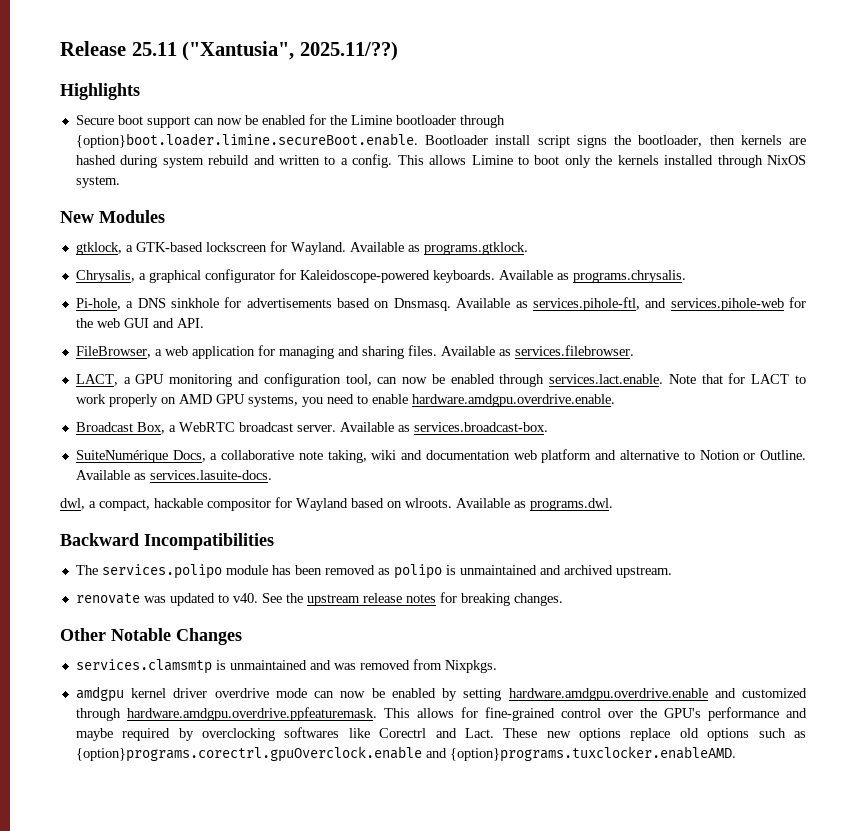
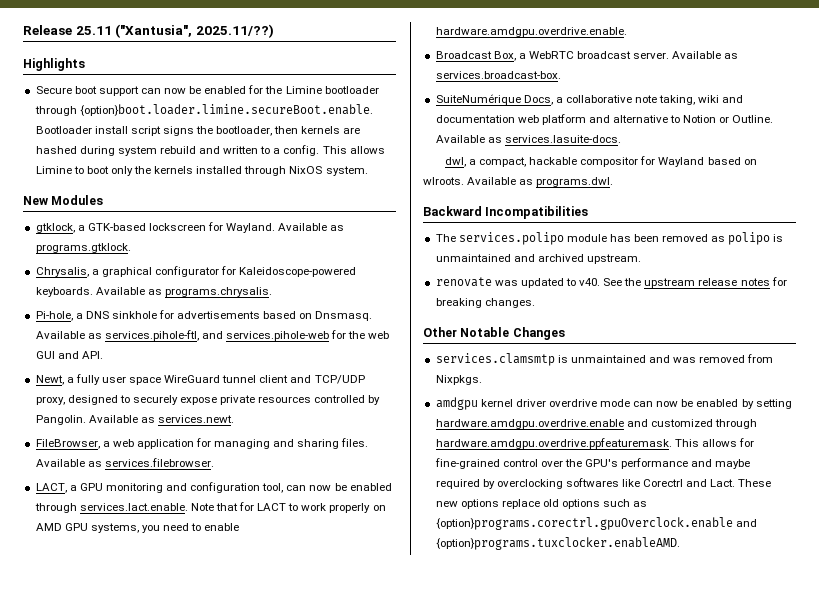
+ Newt, a fully user space WireGuard tunnel client and TCP/UDP proxy, designed to securely expose private resources controlled by Pangolin. Available as services.newt.

